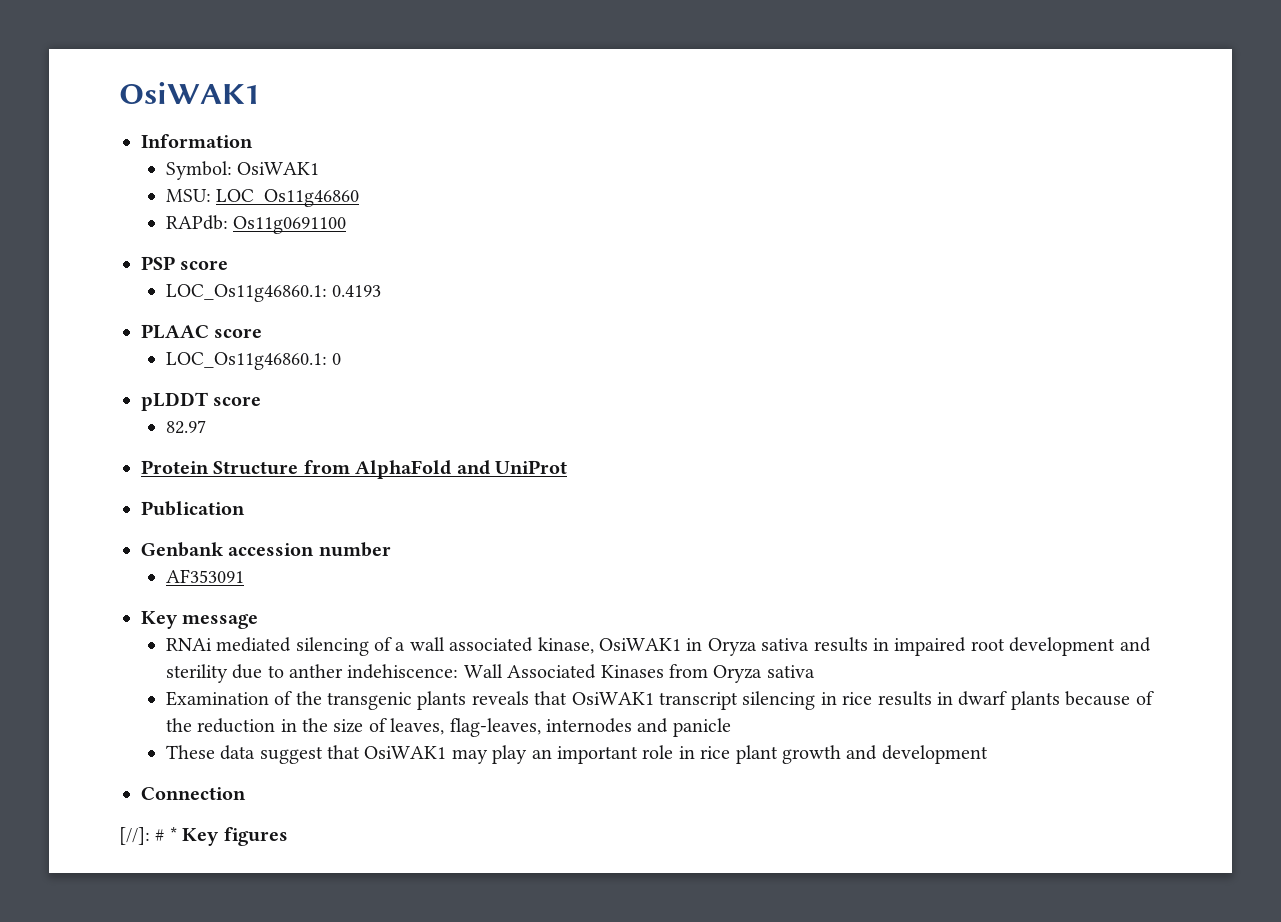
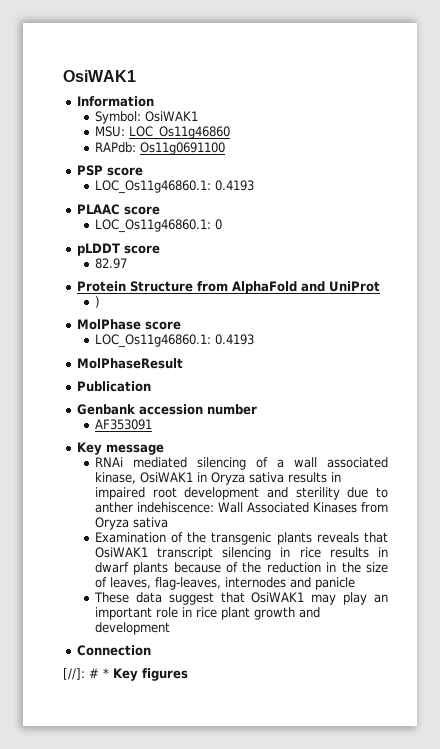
+ )
+ MolPhase score
+ LOC_Os11g46860.1: 0.4193
+ MolPhaseResult

